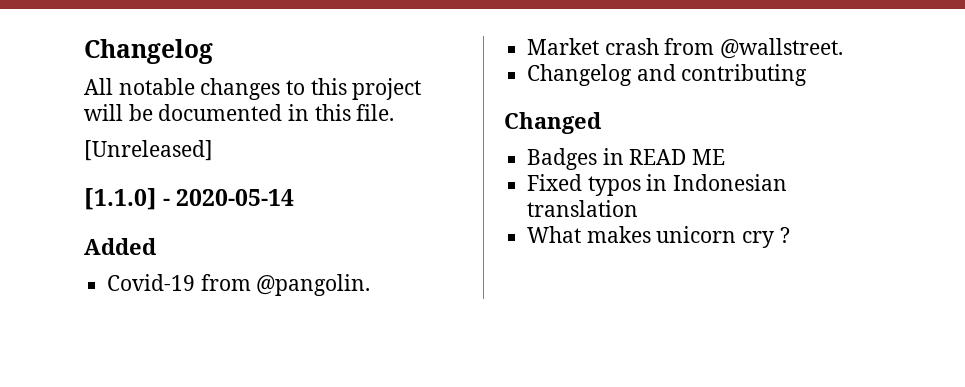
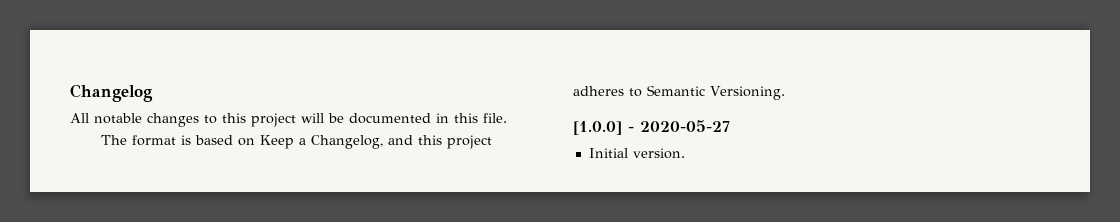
- [Unreleased]
- [1.1.0] - 2020-05-14
- Added
- Covid-19 from @pangolin.
- Market crash from @wallstreet.
- Changelog and contributing
- Changed
- Badges in READ ME
- Fixed typos in Indonesian translation
- What makes unicorn cry ?
+ The format is based on Keep a Changelog, and this project adheres to Semantic Versioning.
+ [1.0.0] - 2020-05-27
+ Initial version.

